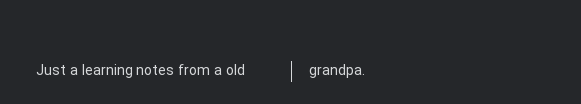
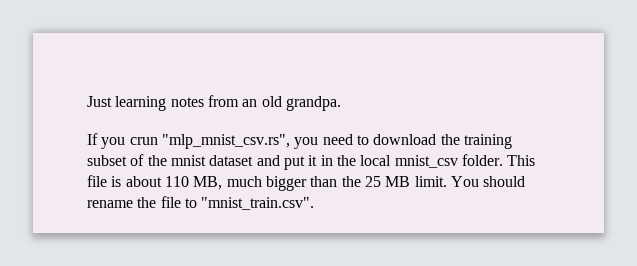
- Just a learning notes from a old grandpa.
+ Just learning notes from an old grandpa.
+ If you crun "mlp_mnist_csv.rs", you need to download the training subset of the mnist dataset and put it in the local mnist_csv folder. This file is about 110 MB, much bigger than the 25 MB limit. You should rename the file to "mnist_train.csv".

